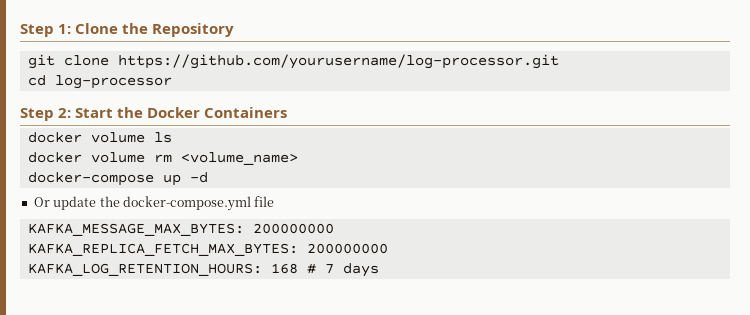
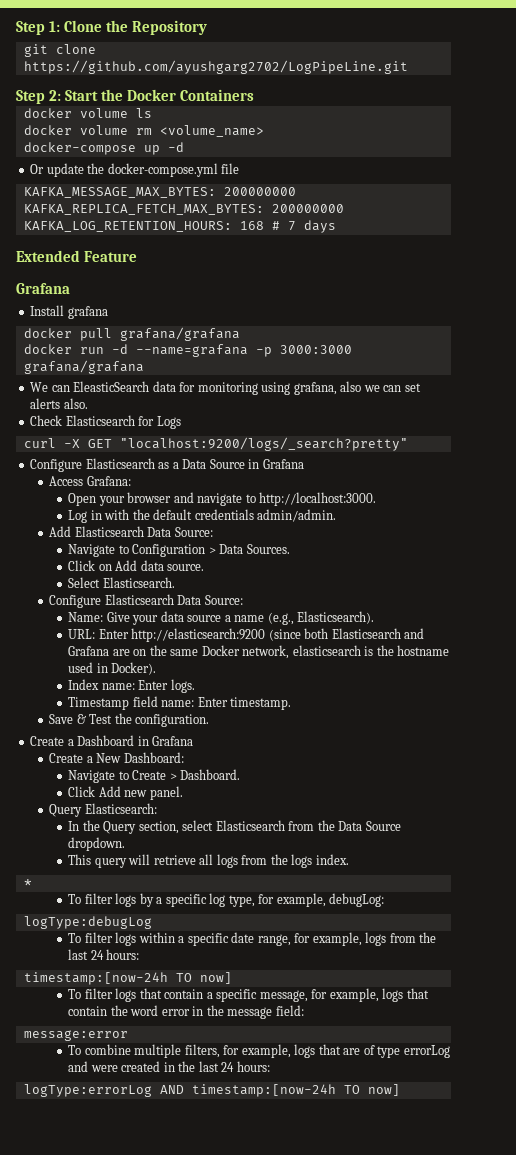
- git clone https://github.com/yourusername/log-processor.git
- cd log-processor
+ git clone https://github.com/ayushgarg2702/LogPipeLine.git
+ Extended Feature
+ Grafana
+ Install grafana
+ docker pull grafana/grafana
+ docker run -d --name=grafana -p 3000:3000 grafana/grafana
+ We can EleasticSearch data for monitoring using grafana, also we can set alerts also.
+ Check Elasticsearch for Logs
+ curl -X GET "localhost:9200/logs/_search?pretty"
+ Configure Elasticsearch as a Data Source in Grafana
+ Access Grafana:
+ Open your browser and navigate to http://localhost:3000.
+ Log in with the default credentials admin/admin.
+ Add Elasticsearch Data Source:
+ Navigate to Configuration > Data Sources.
+ Click on Add data source.
+ Select Elasticsearch.
+ Configure Elasticsearch Data Source:
+ Name: Give your data source a name (e.g., Elasticsearch).
+ URL: Enter http://elasticsearch:9200 (since both Elasticsearch and Grafana are on the same Docker network, elasticsearch is the hostname used in Docker).
+ Index name: Enter logs.
+ Timestamp field name: Enter timestamp.
+ Save & Test the configuration.
+ Create a Dashboard in Grafana
+ Create a New Dashboard:
+ Navigate to Create > Dashboard.
+ Click Add new panel.
+ Query Elasticsearch:
+ In the Query section, select Elasticsearch from the Data Source dropdown.
+ This query will retrieve all logs from the logs index.
+ *
+ To filter logs by a specific log type, for example, debugLog:
+ logType:debugLog
+ To filter logs within a specific date range, for example, logs from the last 24 hours:
+ timestamp:[now-24h TO now]
+ To filter logs that contain a specific message, for example, logs that contain the word error in the message field:
+ message:error
+ To combine multiple filters, for example, logs that are of type errorLog and were created in the last 24 hours:
+ logType:errorLog AND timestamp:[now-24h TO now]

